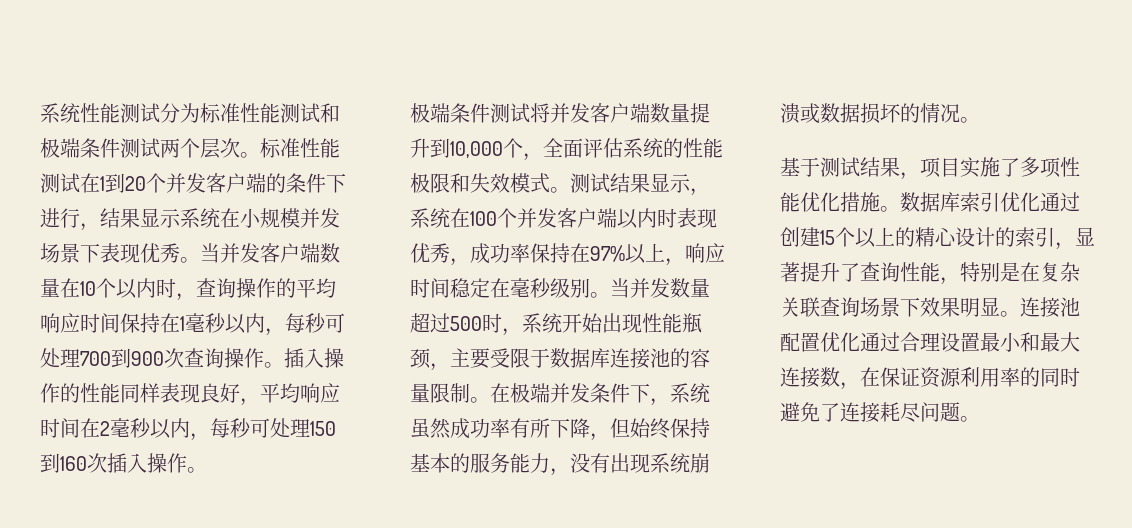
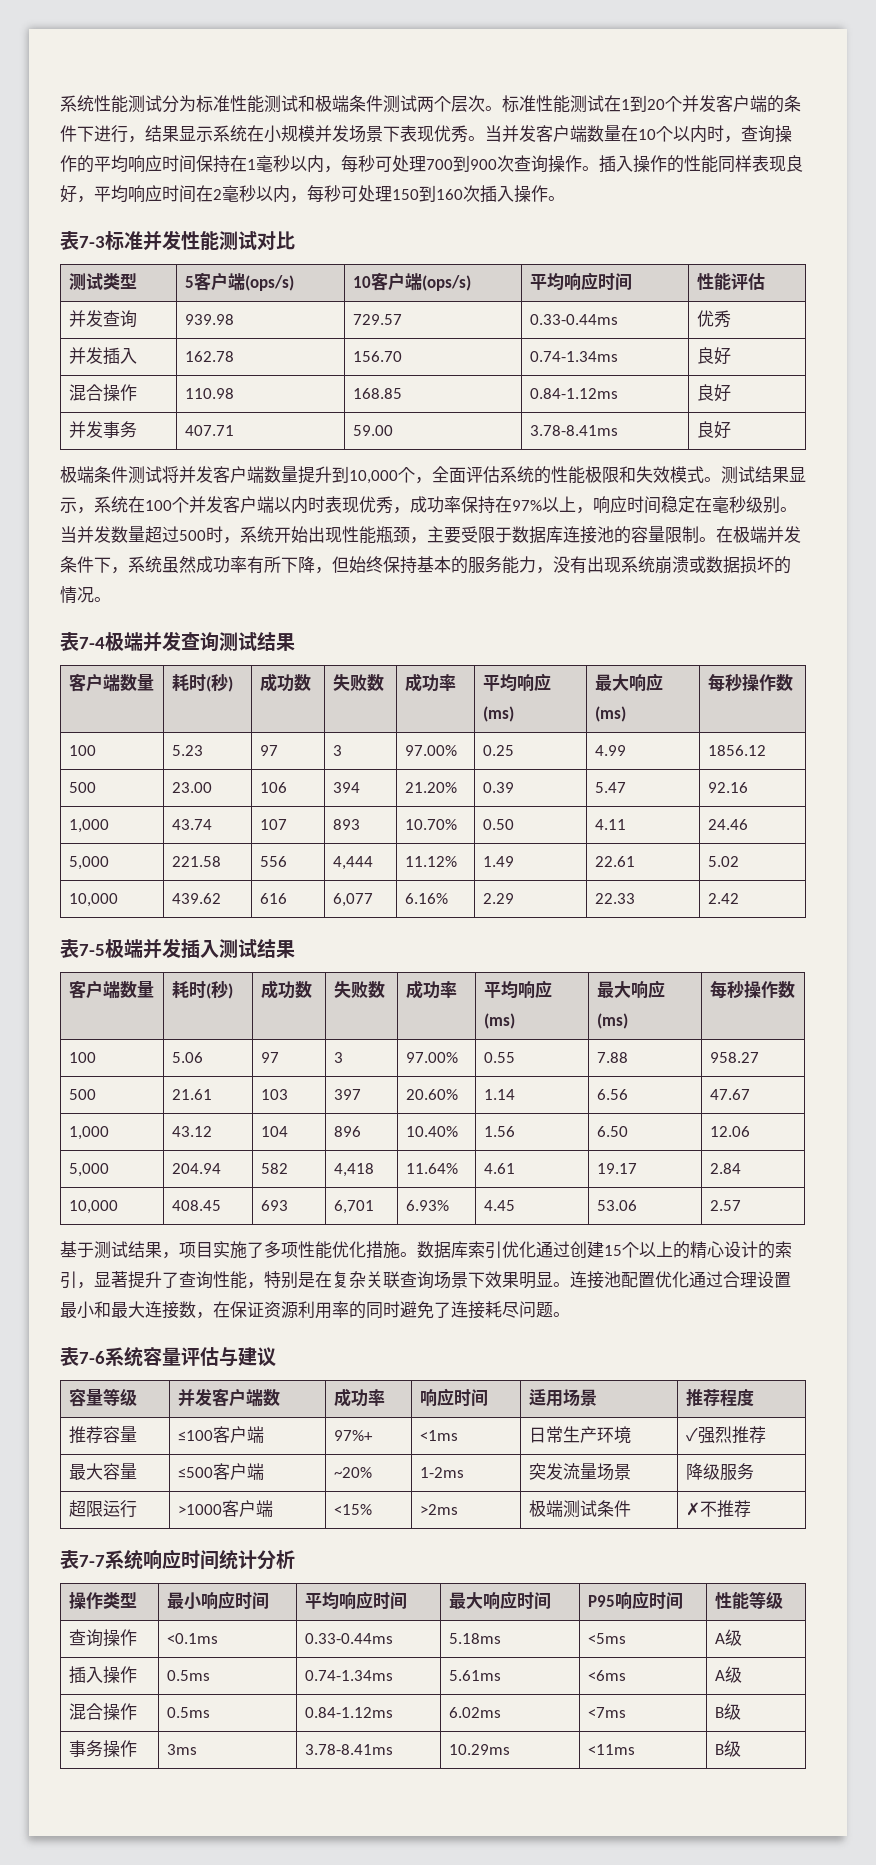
+ 表7-3标准并发性能测试对比
+ 测试类型 | 5客户端(ops/s) | 10客户端(ops/s) | 平均响应时间 | 性能评估
+ 并发查询 | 939.98 | 729.57 | 0.33-0.44ms | 优秀
+ 并发插入 | 162.78 | 156.70 | 0.74-1.34ms | 良好
+ 混合操作 | 110.98 | 168.85 | 0.84-1.12ms | 良好
+ 并发事务 | 407.71 | 59.00 | 3.78-8.41ms | 良好
+ 表7-4极端并发查询测试结果
+ 客户端数量 | 耗时(秒) | 成功数 | 失败数 | 成功率 | 平均响应(ms) | 最大响应(ms) | 每秒操作数
+ 100 | 5.23 | 97 | 3 | 97.00% | 0.25 | 4.99 | 1856.12
+ 500 | 23.00 | 106 | 394 | 21.20% | 0.39 | 5.47 | 92.16
+ 1,000 | 43.74 | 107 | 893 | 10.70% | 0.50 | 4.11 | 24.46
+ 5,000 | 221.58 | 556 | 4,444 | 11.12% | 1.49 | 22.61 | 5.02
+ 10,000 | 439.62 | 616 | 6,077 | 6.16% | 2.29 | 22.33 | 2.42
+ 表7-5极端并发插入测试结果
+ 客户端数量 | 耗时(秒) | 成功数 | 失败数 | 成功率 | 平均响应(ms) | 最大响应(ms) | 每秒操作数
+ 100 | 5.06 | 97 | 3 | 97.00% | 0.55 | 7.88 | 958.27
+ 500 | 21.61 | 103 | 397 | 20.60% | 1.14 | 6.56 | 47.67
+ 1,000 | 43.12 | 104 | 896 | 10.40% | 1.56 | 6.50 | 12.06
+ 5,000 | 204.94 | 582 | 4,418 | 11.64% | 4.61 | 19.17 | 2.84
+ 10,000 | 408.45 | 693 | 6,701 | 6.93% | 4.45 | 53.06 | 2.57
+ 表7-6系统容量评估与建议
+ 容量等级 | 并发客户端数 | 成功率 | 响应时间 | 适用场景 | 推荐程度
+ 推荐容量 | ≤100客户端 | 97%+ | <1ms | 日常生产环境 | ✓强烈推荐
+ 最大容量 | ≤500客户端 | ~20% | 1-2ms | 突发流量场景 | 降级服务
+ 超限运行 | >1000客户端 | <15% | >2ms | 极端测试条件 | ✗不推荐
+ 表7-7系统响应时间统计分析
+ 操作类型 | 最小响应时间 | 平均响应时间 | 最大响应时间 | P95响应时间 | 性能等级
+ 查询操作 | <0.1ms | 0.33-0.44ms | 5.18ms | <5ms | A级
+ 插入操作 | 0.5ms | 0.74-1.34ms | 5.61ms | <6ms | A级
+ 混合操作 | 0.5ms | 0.84-1.12ms | 6.02ms | <7ms | B级
+ 事务操作 | 3ms | 3.78-8.41ms | 10.29ms | <11ms | B级

